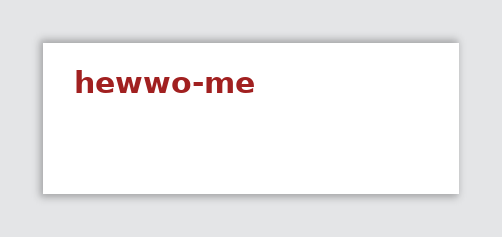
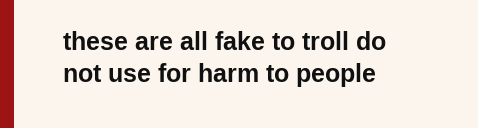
- hewwo-me
+ these are all fake to troll do not use for harm to people

